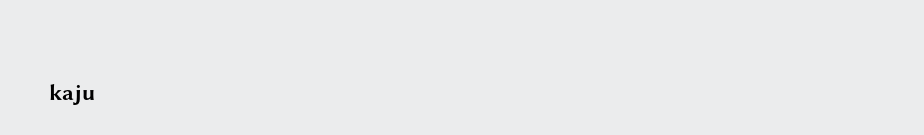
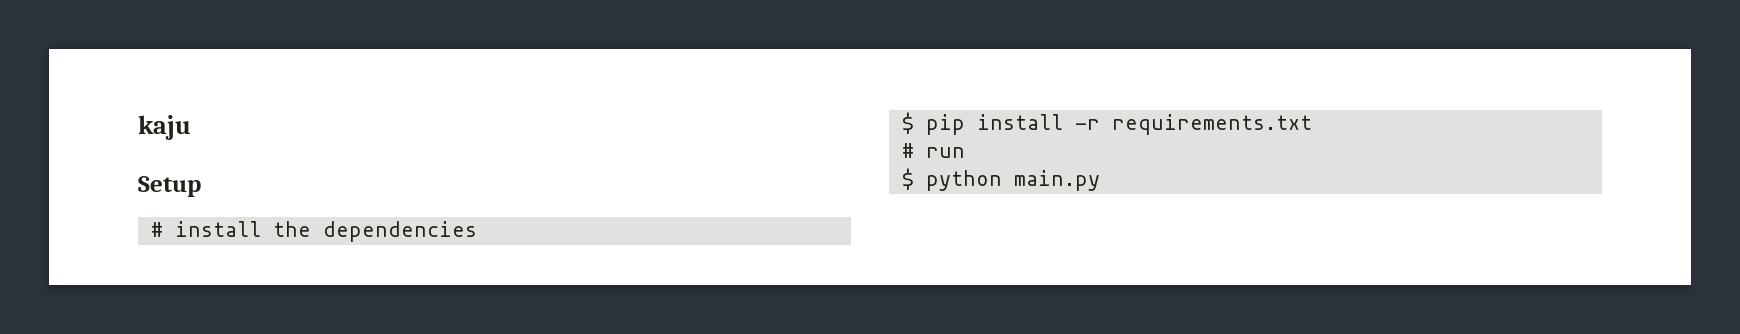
+ Setup
+ # install the dependencies
+ $ pip install -r requirements.txt
+ # run
+ $ python main.py

